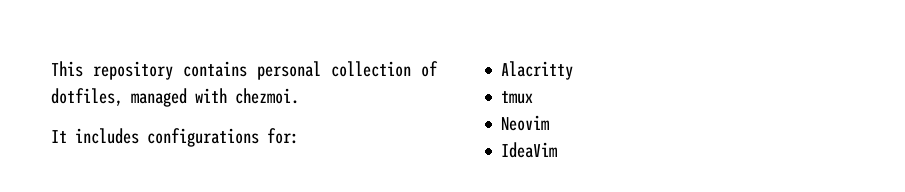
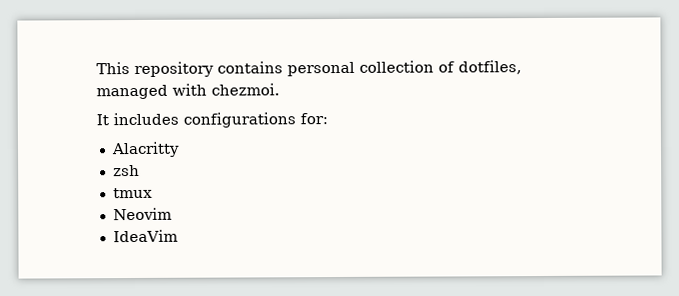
+ zsh

